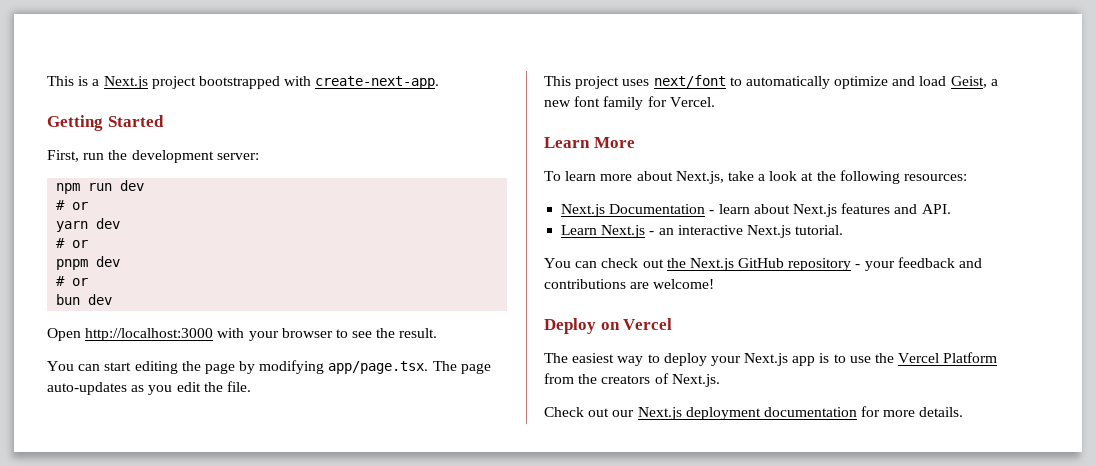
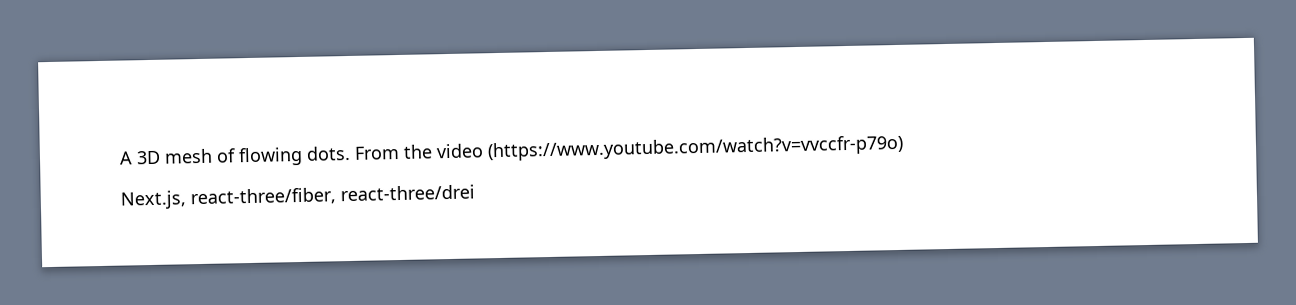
- This is a Next.js project bootstrapped with create-next-app.
- Getting Started
- First, run the development server:
- npm run dev
- # or
- yarn dev
- # or
- pnpm dev
- # or
- bun dev
- Open http://localhost:3000 with your browser to see the result.
- You can start editing the page by modifying app/page.tsx. The page auto-updates as you edit the file.
- This project uses next/font to automatically optimize and load Geist, a new font family for Vercel.
- Learn More
- To learn more about Next.js, take a look at the following resources:
- Next.js Documentation - learn about Next.js features and API.
- Learn Next.js - an interactive Next.js tutorial.
- You can check out the Next.js GitHub repository - your feedback and contributions are welcome!
- Deploy on Vercel
- The easiest way to deploy your Next.js app is to use the Vercel Platform from the creators of Next.js.
- Check out our Next.js deployment documentation for more details.
+ A 3D mesh of flowing dots. From the video (https://www.youtube.com/watch?v=vvccfr-p79o)
+ Next.js, react-three/fiber, react-three/drei

